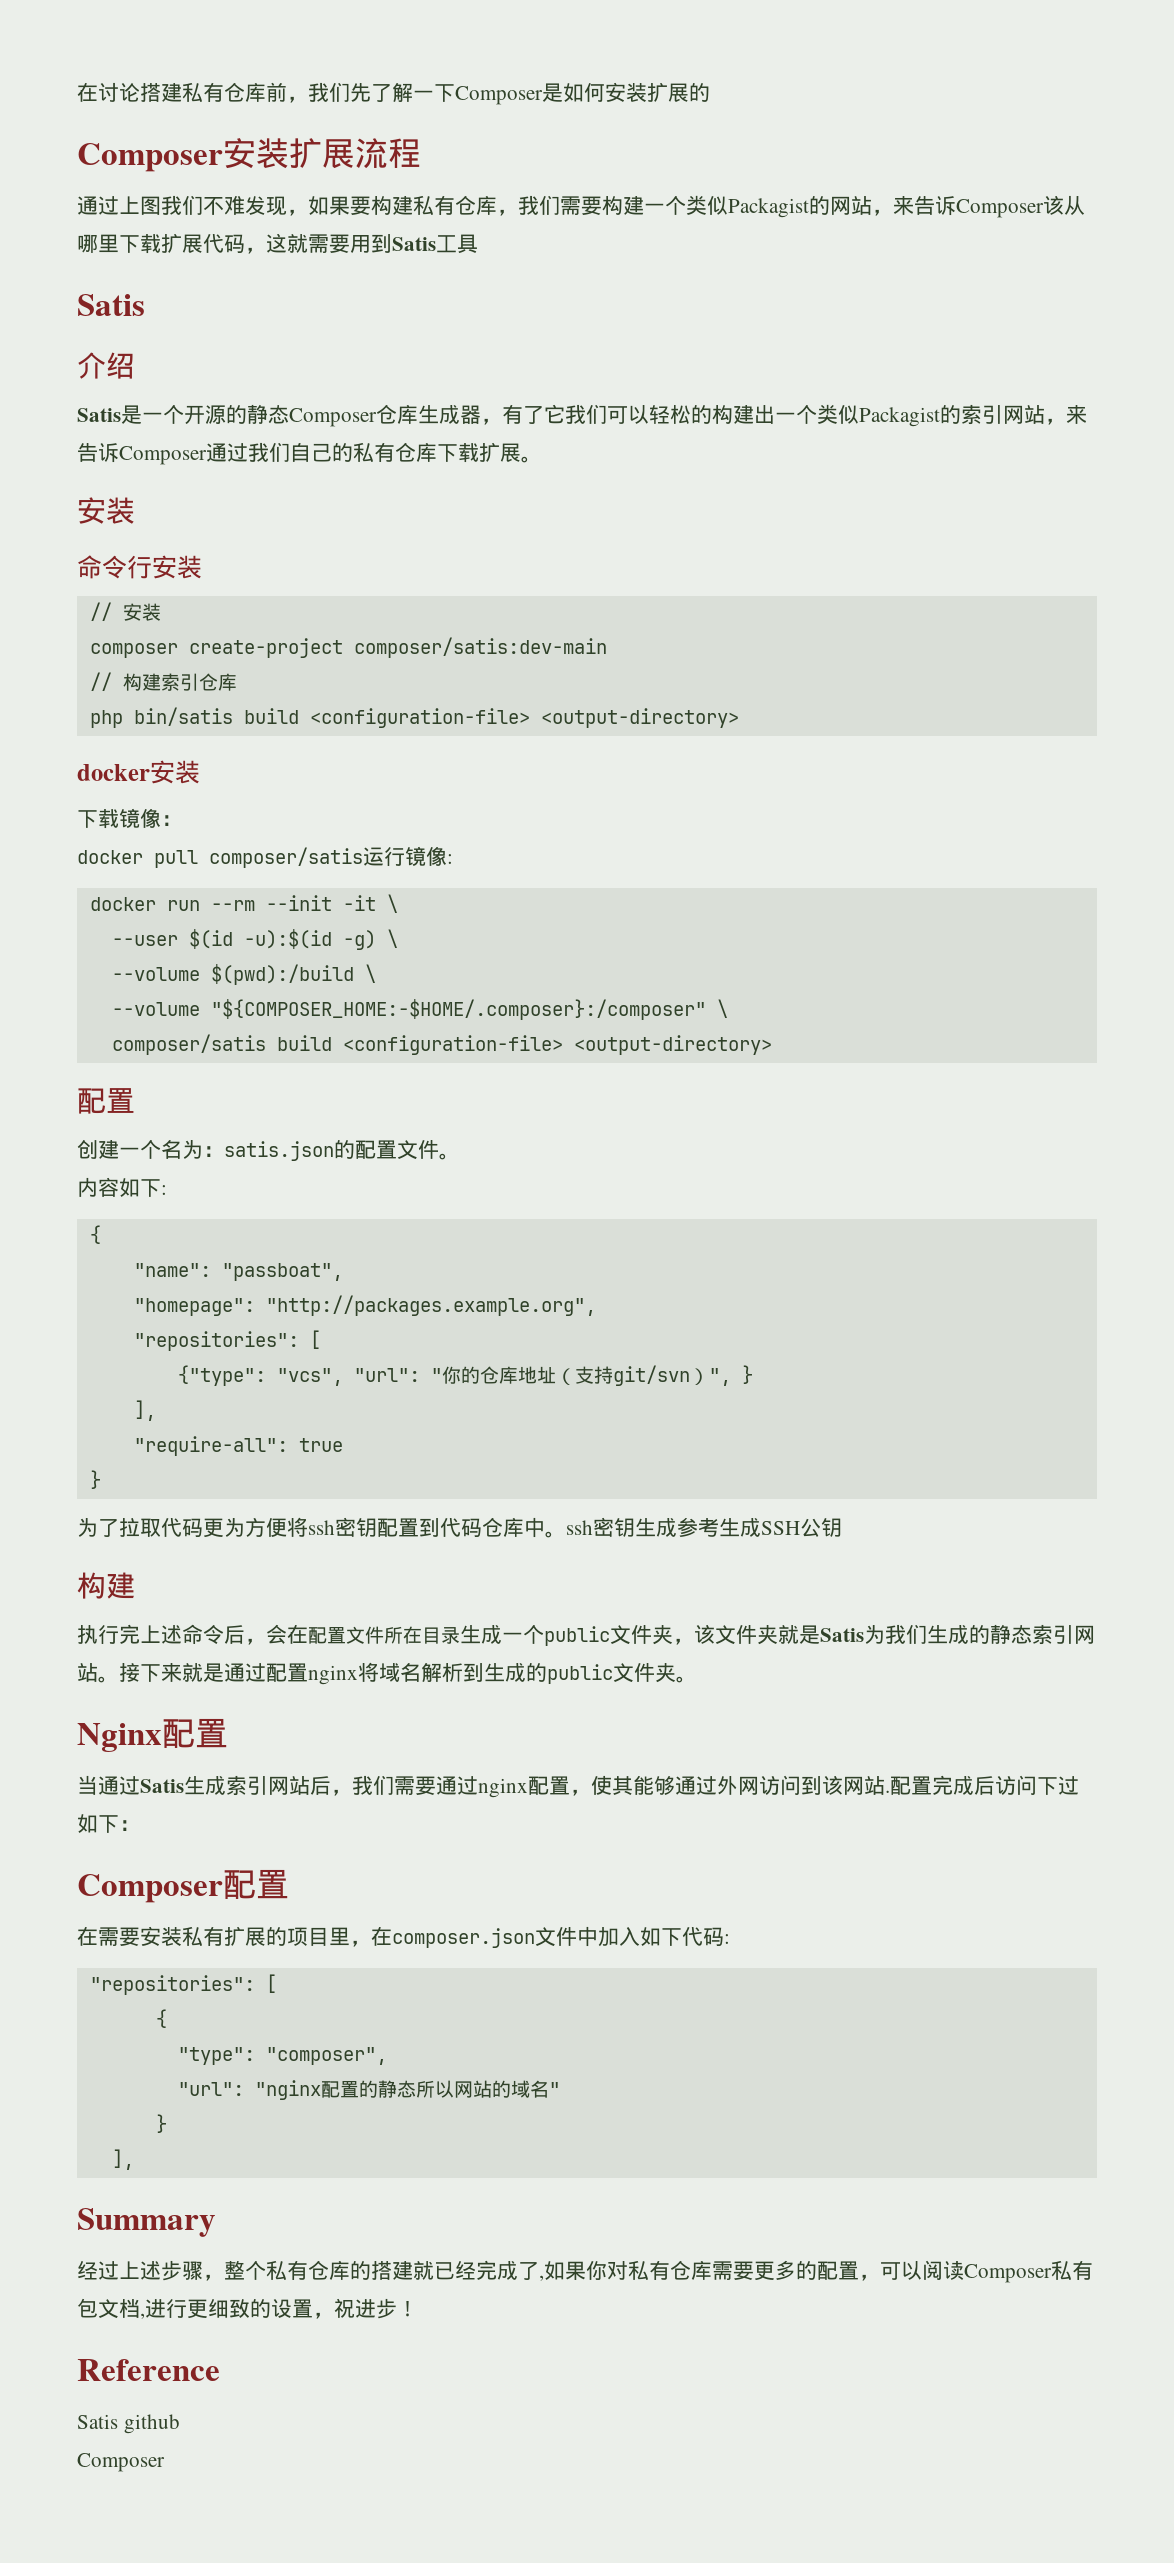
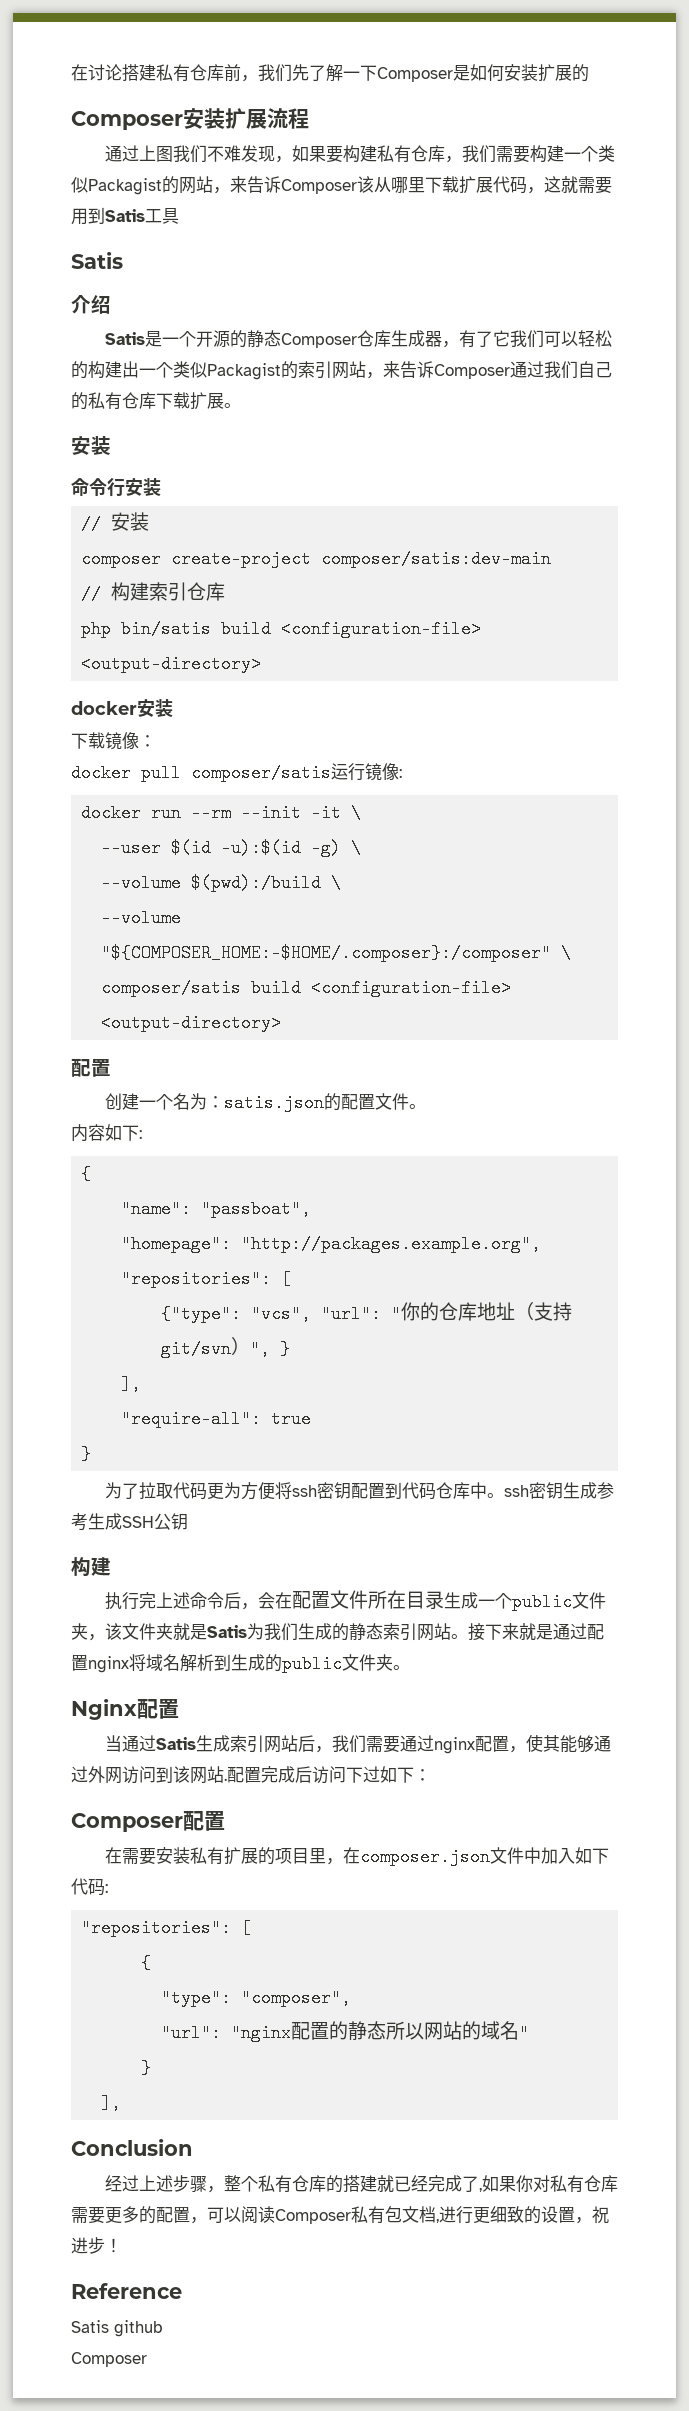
- Summary
+ Conclusion

